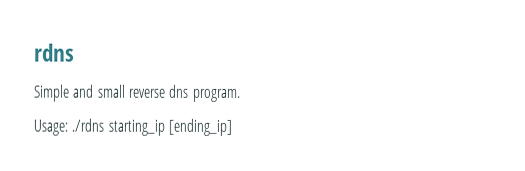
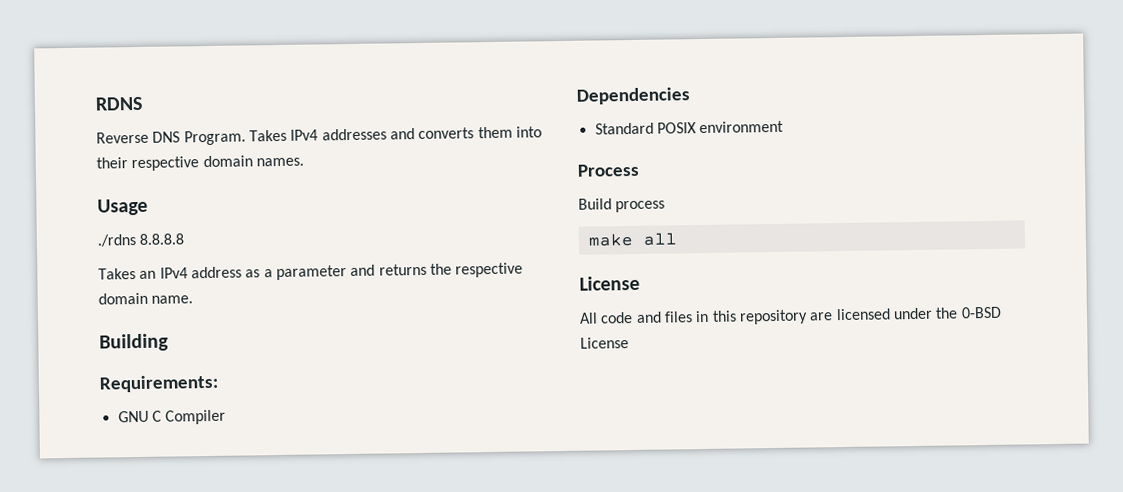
- rdns
- Simple and small reverse dns program.
- Usage: ./rdns starting_ip [ending_ip]
+ RDNS
+ Reverse DNS Program. Takes IPv4 addresses and converts them into their respective domain names.
+ Usage
+ ./rdns 8.8.8.8
+ Takes an IPv4 address as a parameter and returns the respective domain name.
+ Building
+ Requirements:
+ GNU C Compiler
+ Dependencies
+ Standard POSIX environment
+ Process
+ Build process
+ make all
+ License
+ All code and files in this repository are licensed under the 0-BSD License

